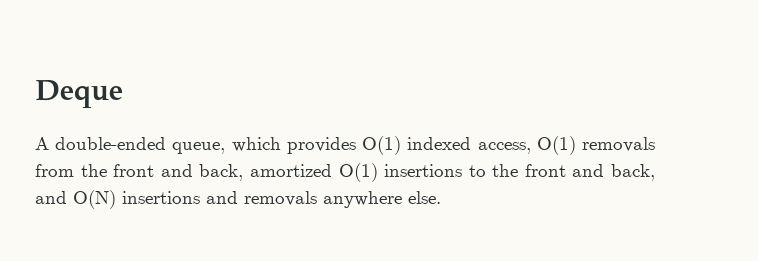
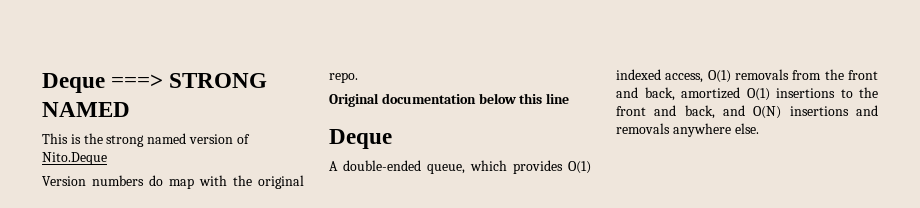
+ Deque ===> STRONG NAMED
+ This is the strong named version of Nito.Deque
+ Version numbers do map with the original repo.
+ Original documentation below this line

